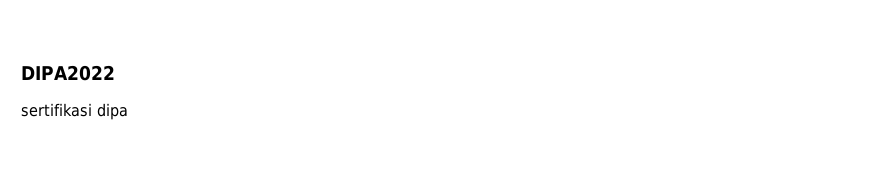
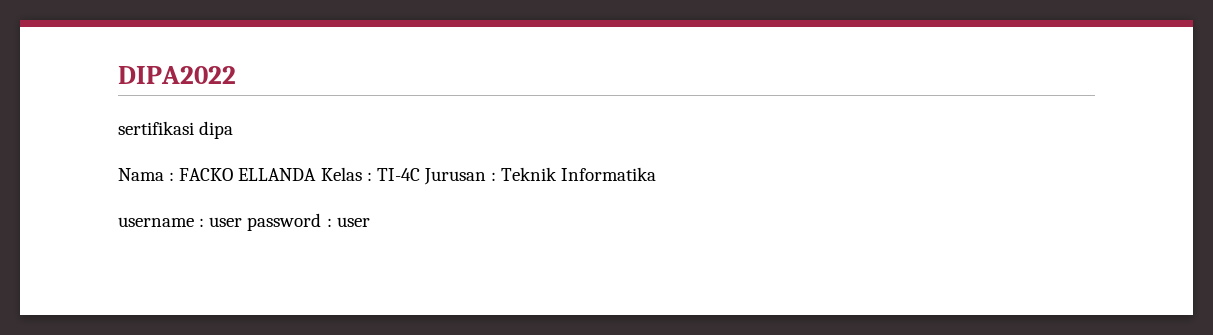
+ Nama : FACKO ELLANDA Kelas : TI-4C Jurusan : Teknik Informatika
+ username : user password : user

